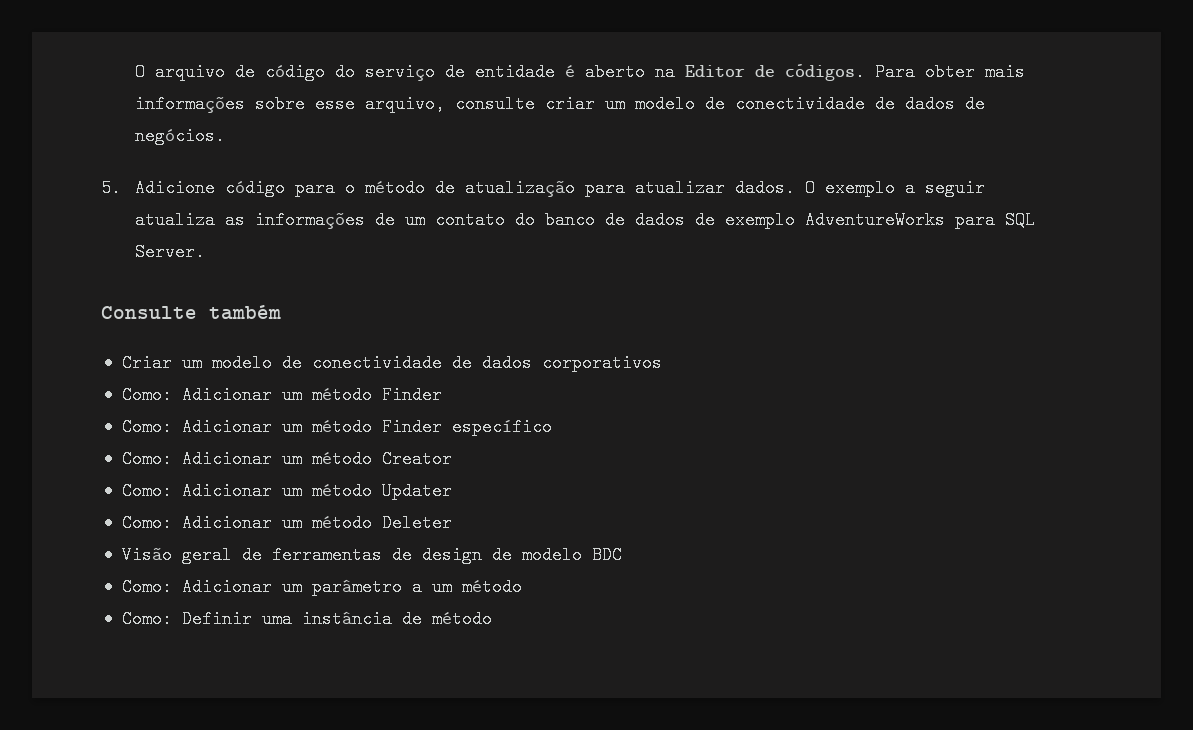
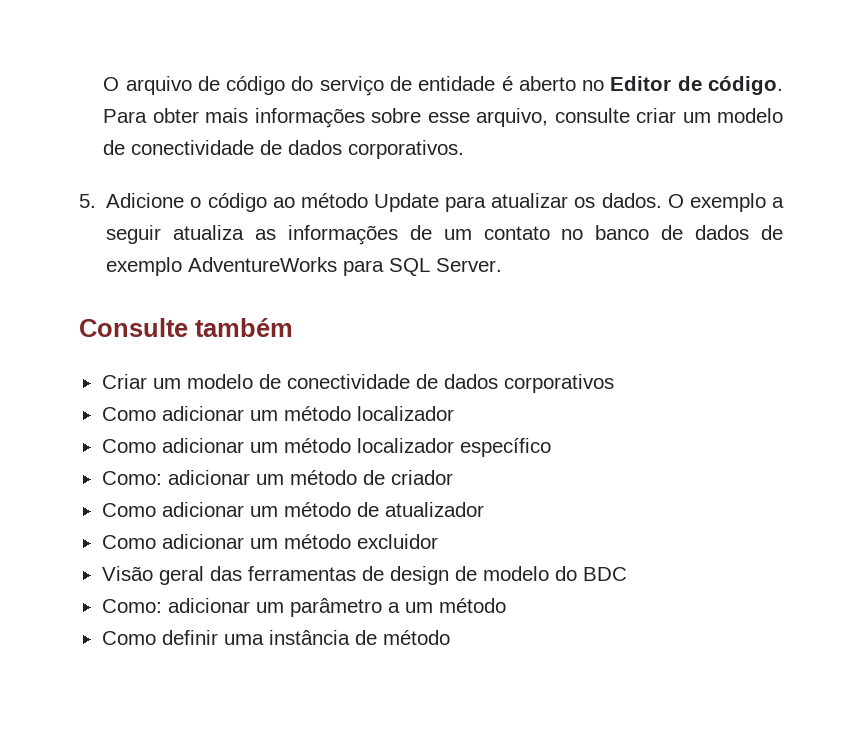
- O arquivo de código do serviço de entidade é aberto na Editor de códigos.
+ O arquivo de código do serviço de entidade é aberto no Editor de código.
- Para obter mais informações sobre esse arquivo, consulte criar um modelo de conectividade de dados de negócios.
+ Para obter mais informações sobre esse arquivo, consulte criar um modelo de conectividade de dados corporativos.
- 5. Adicione código para o método de atualização para atualizar dados.
+ 5. Adicione o código ao método Update para atualizar os dados.
- O exemplo a seguir atualiza as informações de um contato do banco de dados de exemplo AdventureWorks para SQL Server.
+ O exemplo a seguir atualiza as informações de um contato no banco de dados de exemplo AdventureWorks para SQL Server.
  Criar um modelo de conectividade de dados corporativos
- Como: Adicionar um método Finder
- Como: Adicionar um método Finder específico
+ Como adicionar um método localizador
+ Como adicionar um método localizador específico
- Como: Adicionar um método Creator
- Como: Adicionar um método Updater
- Como: Adicionar um método Deleter
+ Como: adicionar um método de criador
+ Como adicionar um método de atualizador
+ Como adicionar um método excluidor
- Visão geral de ferramentas de design de modelo BDC
+ Visão geral das ferramentas de design de modelo do BDC
- Como: Adicionar um parâmetro a um método
+ Como: adicionar um parâmetro a um método
- Como: Definir uma instância de método
+ Como definir uma instância de método

